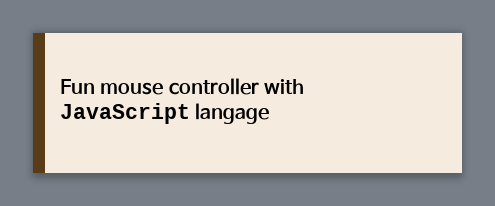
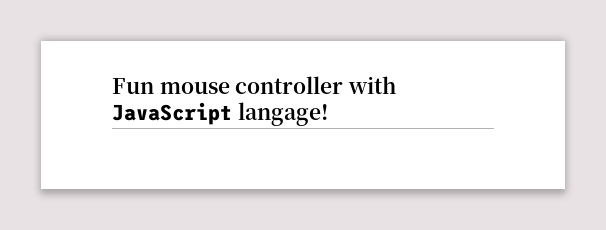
- Fun mouse controller with JavaScript langage
+ Fun mouse controller with JavaScript langage!

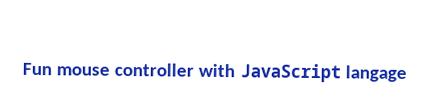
- Fun mouse controller with JavaScript langage!
+ Fun mouse controller with JavaScript langage

